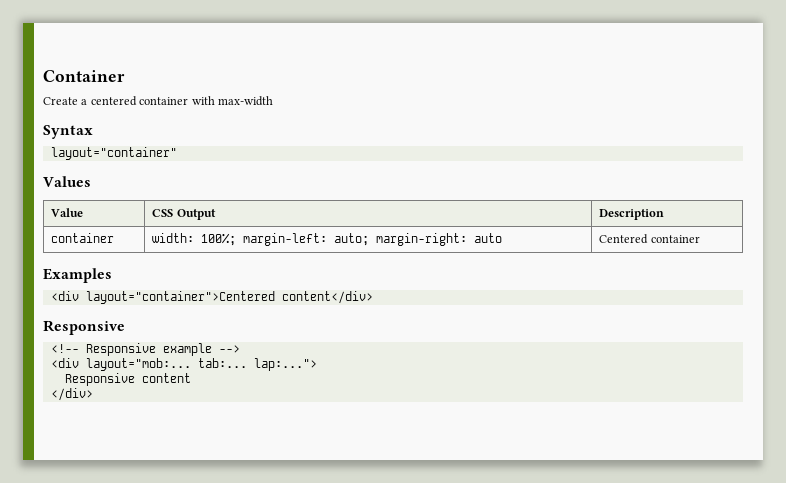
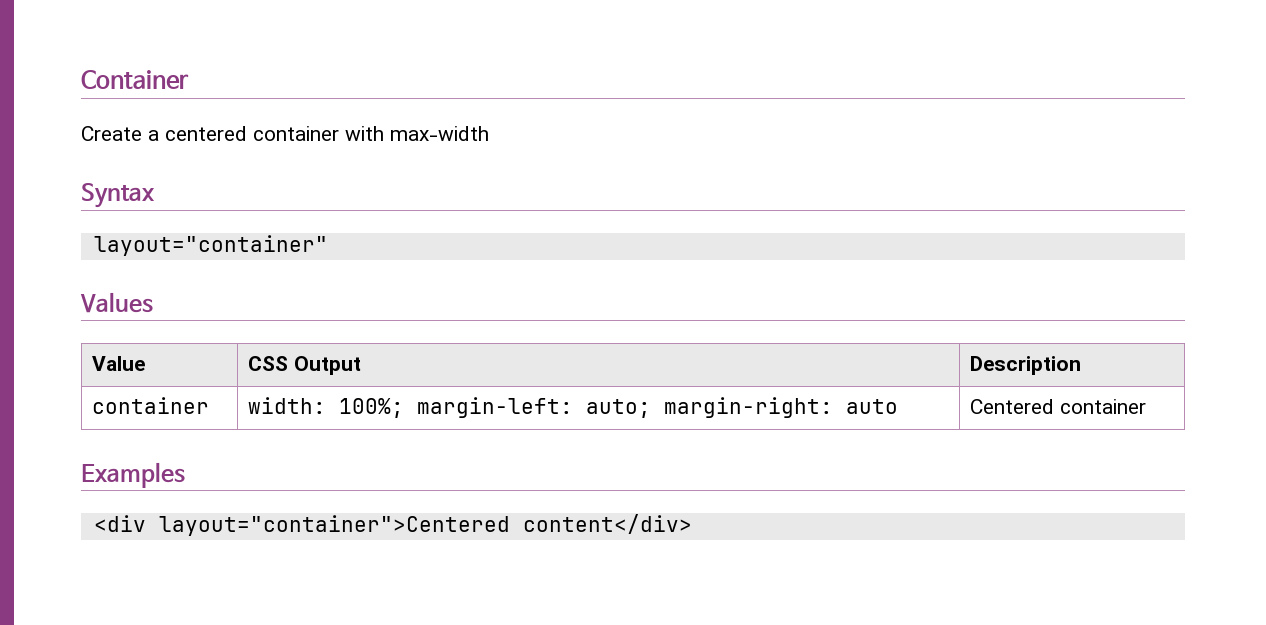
  <div layout="container">Centered content</div>
- Responsive
- <!-- Responsive example -->
- <div layout="mob:... tab:... lap:...">
- Responsive content
- </div>

